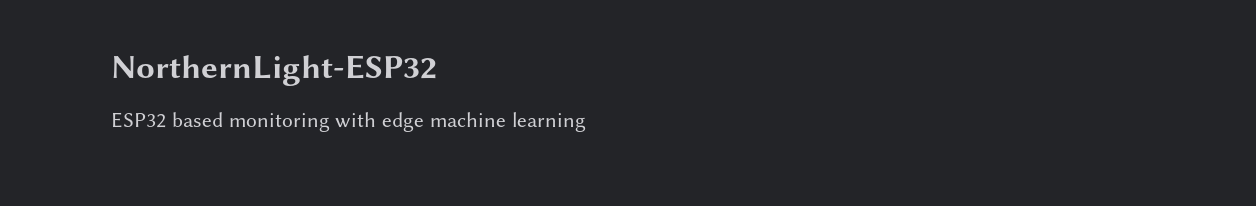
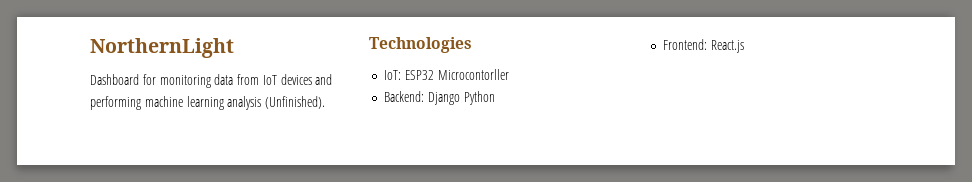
- NorthernLight-ESP32
- ESP32 based monitoring with edge machine learning
+ NorthernLight
+ Dashboard for monitoring data from IoT devices and performing machine learning analysis (Unfinished).
+ Technologies
+ IoT: ESP32 Microcontorller
+ Backend: Django Python
+ Frontend: React.js

